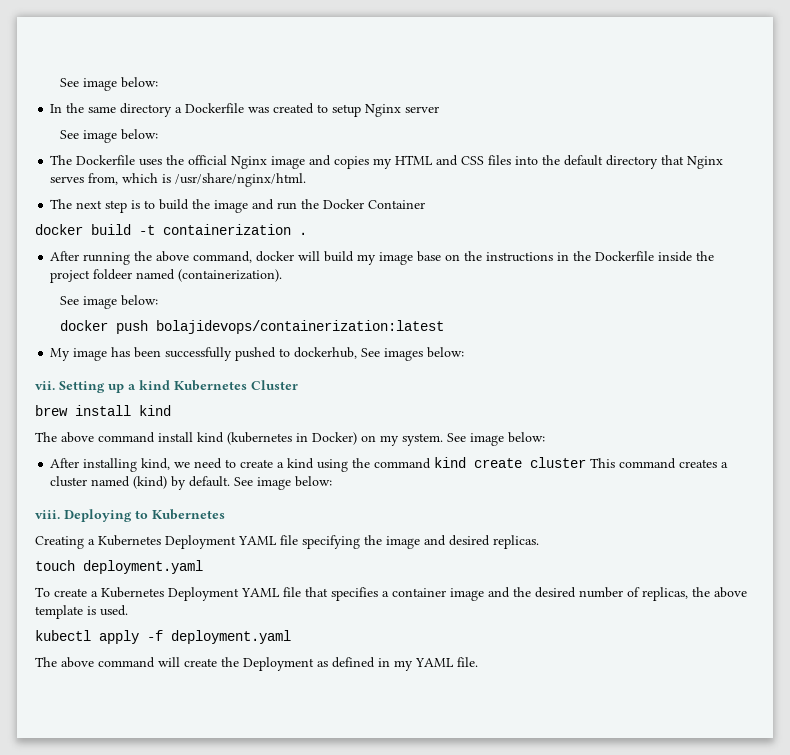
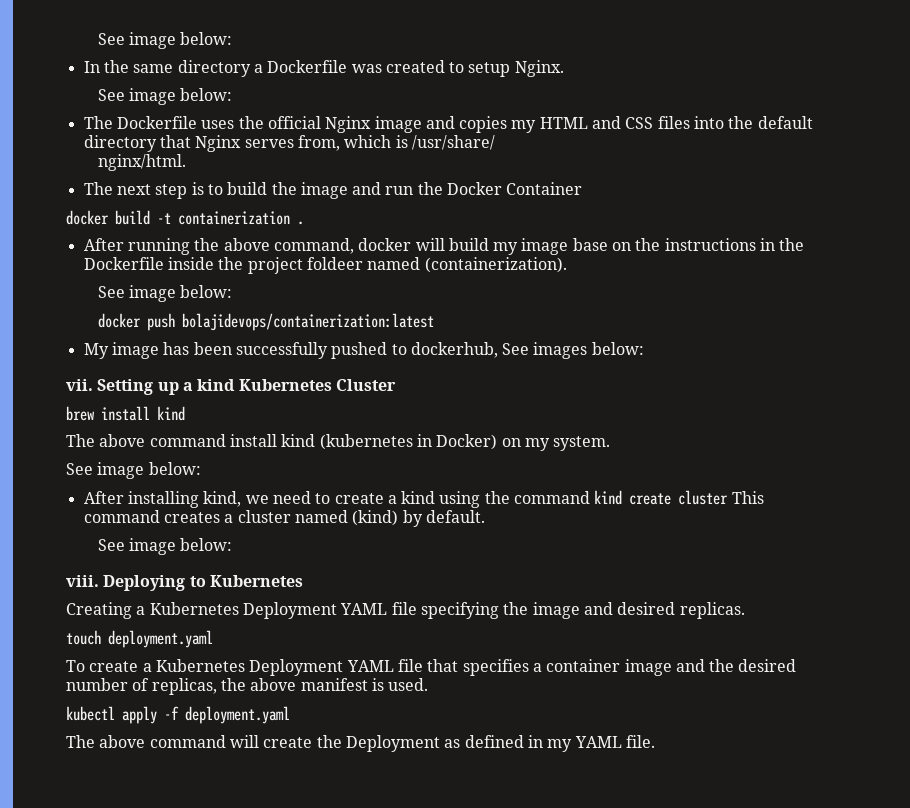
- In the same directory a Dockerfile was created to setup Nginx server
+ In the same directory a Dockerfile was created to setup Nginx.
- The Dockerfile uses the official Nginx image and copies my HTML and CSS files into the default directory that Nginx serves from, which is /usr/share/nginx/html.
+ The Dockerfile uses the official Nginx image and copies my HTML and CSS files into the default directory that Nginx serves from, which is /usr/share/
+ nginx/html.
- The above command install kind (kubernetes in Docker) on my system. See image below:
+ The above command install kind (kubernetes in Docker) on my system.
+ See image below:
- After installing kind, we need to create a kind using the command kind create cluster This command creates a cluster named (kind) by default. See image below:
+ After installing kind, we need to create a kind using the command kind create cluster This command creates a cluster named (kind) by default.
+ See image below:
- To create a Kubernetes Deployment YAML file that specifies a container image and the desired number of replicas, the above template is used.
+ To create a Kubernetes Deployment YAML file that specifies a container image and the desired number of replicas, the above manifest is used.

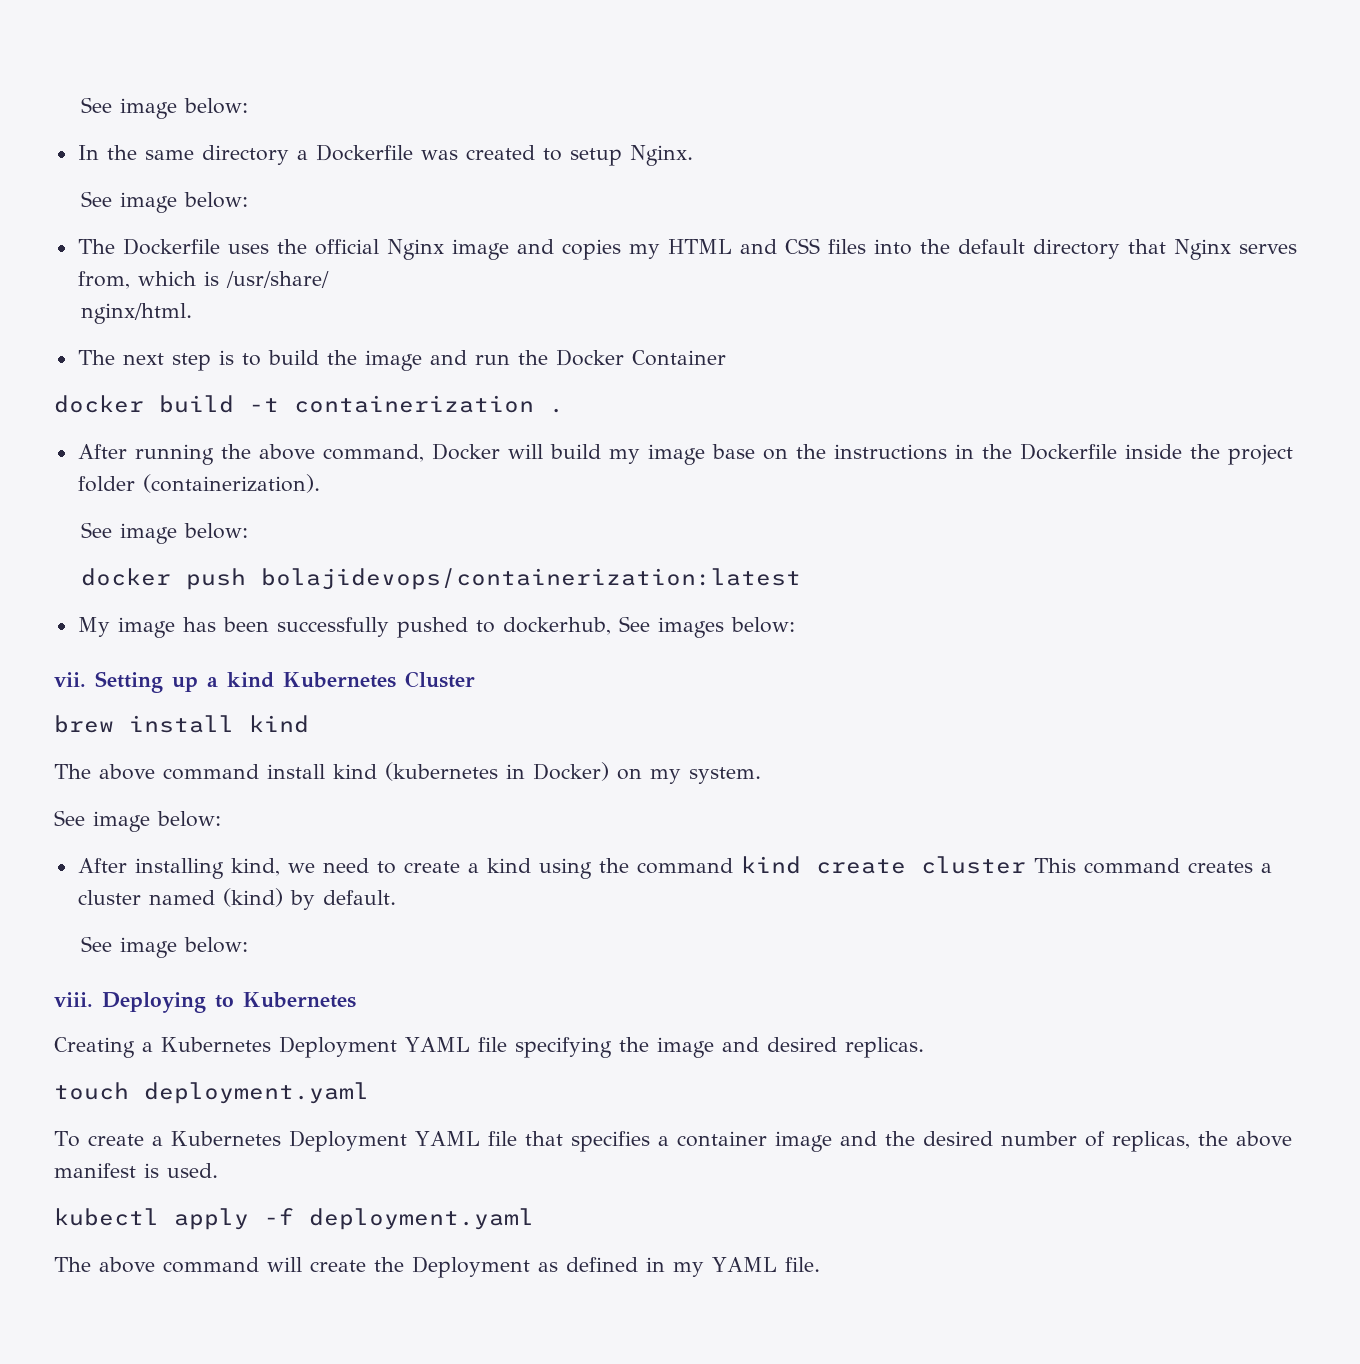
- After running the above command, docker will build my image base on the instructions in the Dockerfile inside the project foldeer named (containerization).
+ After running the above command, Docker will build my image base on the instructions in the Dockerfile inside the project folder (containerization).

